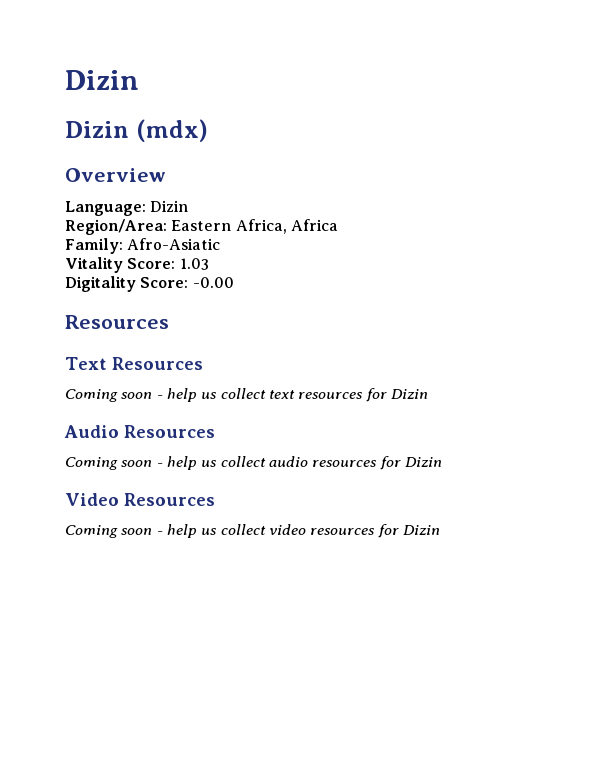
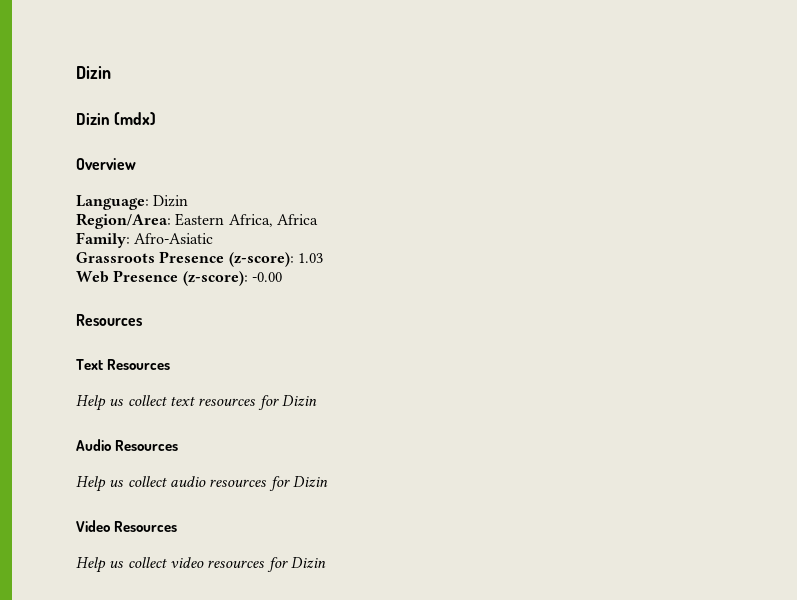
- Vitality Score: 1.03
- Digitality Score: -0.00
+ Grassroots Presence (z-score): 1.03
+ Web Presence (z-score): -0.00
- Coming soon - help us collect text resources for Dizin
+ Help us collect text resources for Dizin
- Coming soon - help us collect audio resources for Dizin
+ Help us collect audio resources for Dizin
- Coming soon - help us collect video resources for Dizin
+ Help us collect video resources for Dizin

